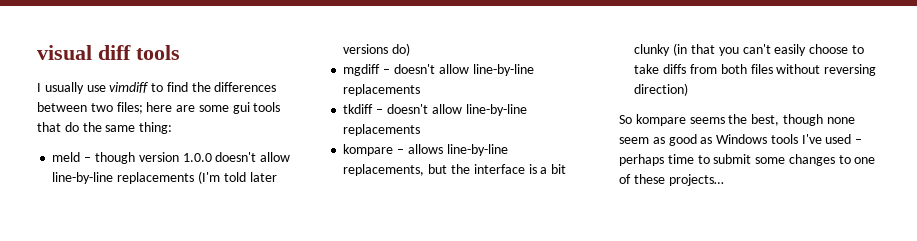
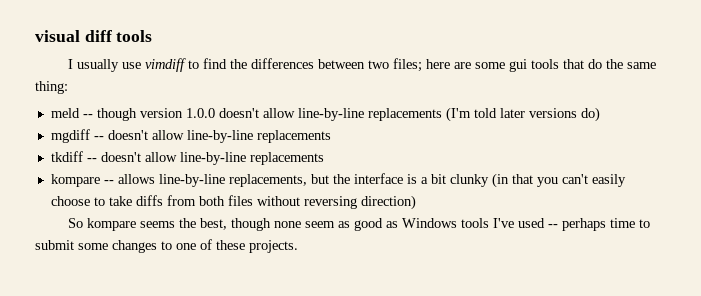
- meld – though version 1.0.0 doesn't allow line-by-line replacements (I'm told later versions do)
+ meld -- though version 1.0.0 doesn't allow line-by-line replacements (I'm told later versions do)
- mgdiff – doesn't allow line-by-line replacements
+ mgdiff -- doesn't allow line-by-line replacements
- tkdiff – doesn't allow line-by-line replacements
+ tkdiff -- doesn't allow line-by-line replacements
- kompare – allows line-by-line replacements, but the interface is a bit clunky (in that you can't easily choose to take diffs from both files without reversing direction)
+ kompare -- allows line-by-line replacements, but the interface is a bit clunky (in that you can't easily choose to take diffs from both files without reversing direction)
- So kompare seems the best, though none seem as good as Windows tools I've used – perhaps time to submit some changes to one of these projects…
+ So kompare seems the best, though none seem as good as Windows tools I've used -- perhaps time to submit some changes to one of these projects.

